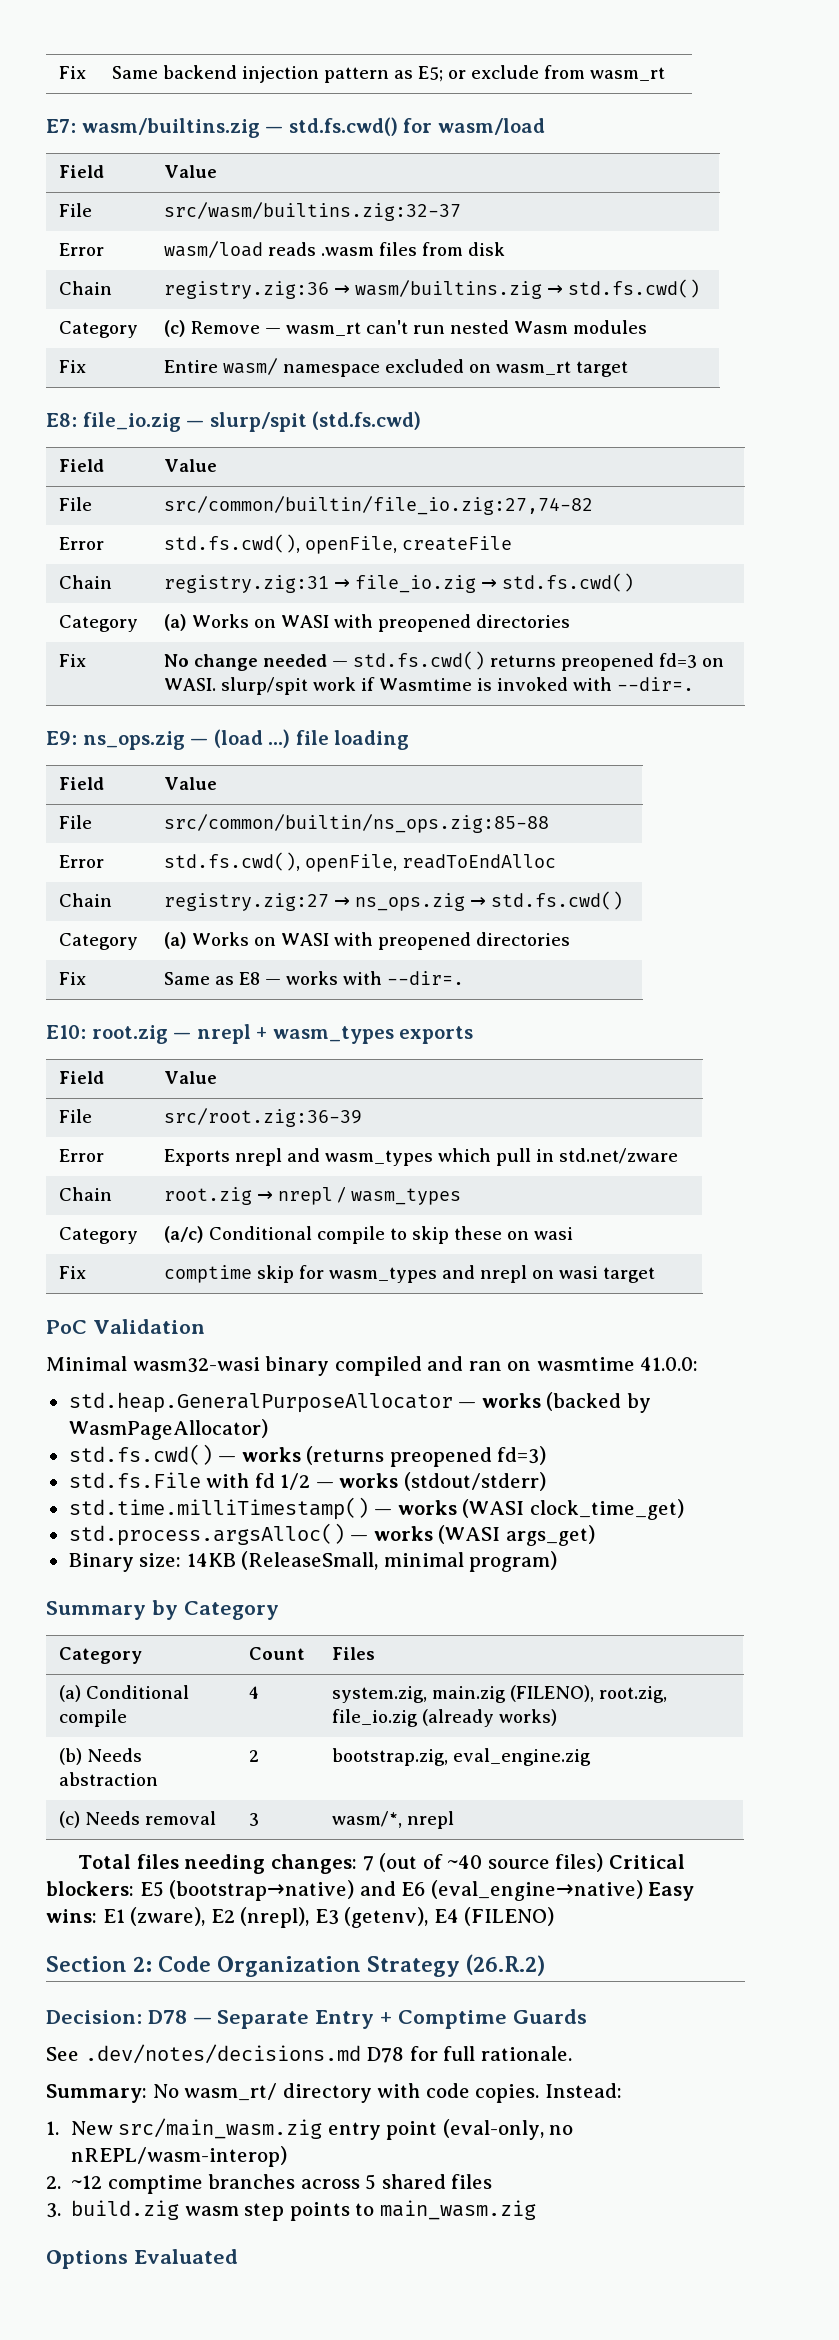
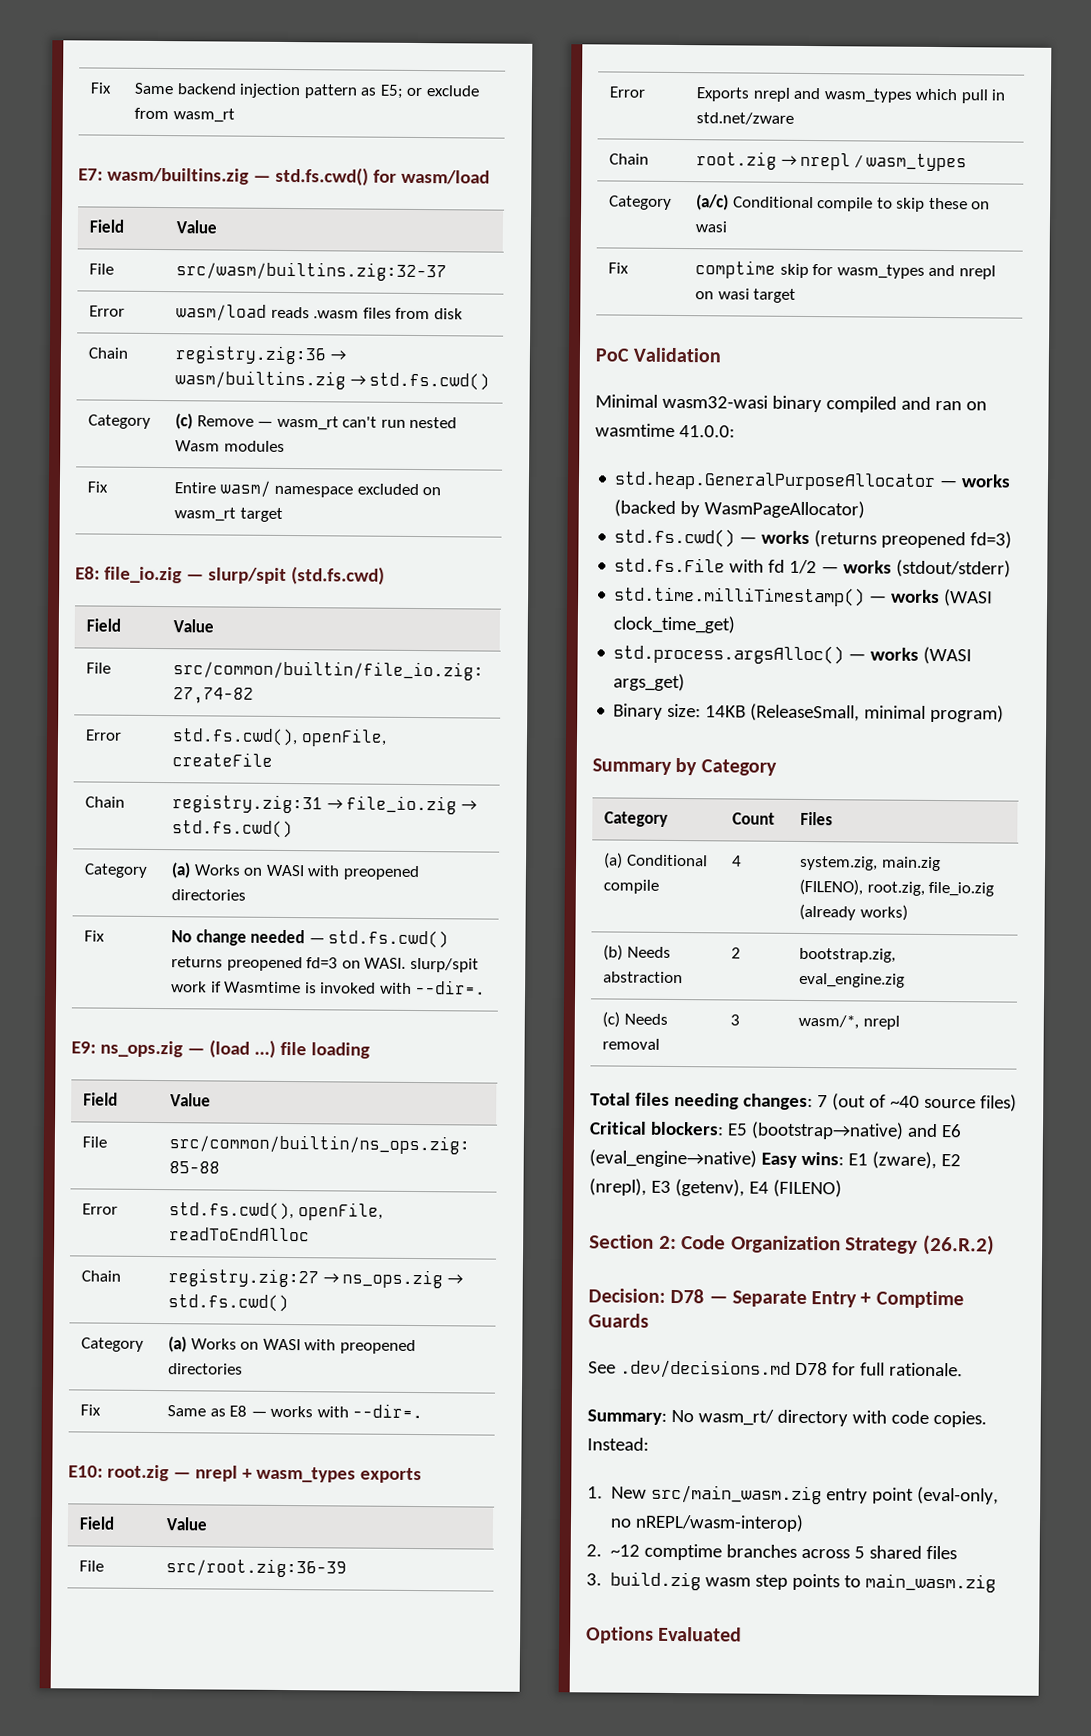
- See .dev/notes/decisions.md D78 for full rationale.
+ See .dev/decisions.md D78 for full rationale.

